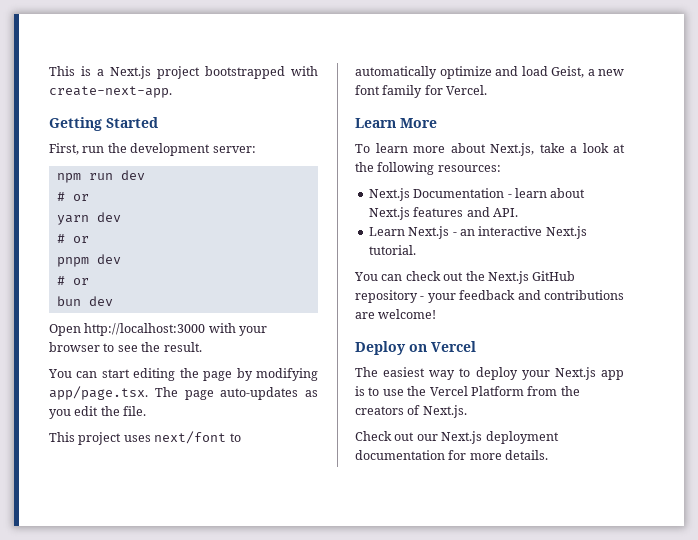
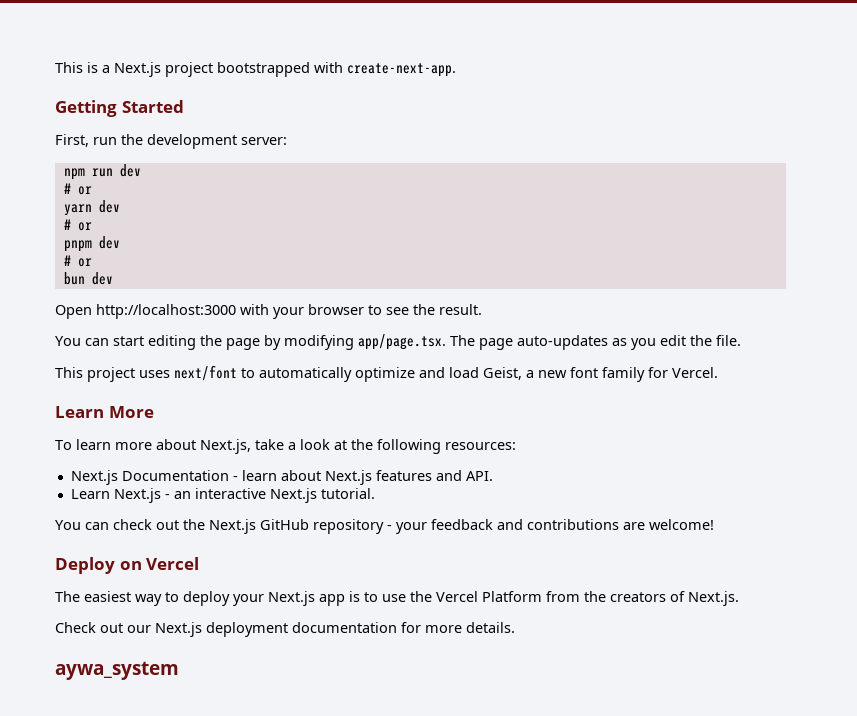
+ aywa_system

